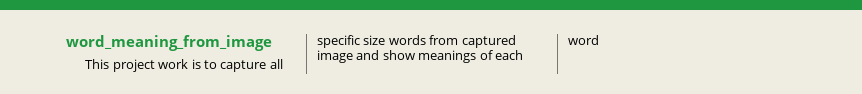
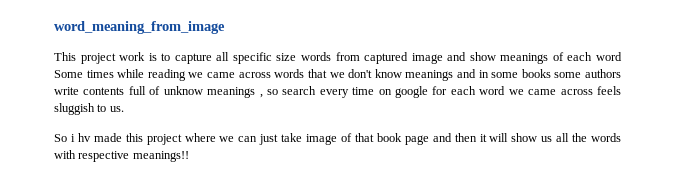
- This project work is to capture all specific size words from captured image and show meanings of each word
+ This project work is to capture all specific size words from captured image and show meanings of each word Some times while reading we came across words that we don't know meanings and in some books some authors write contents full of unknow meanings , so search every time on google for each word we came across feels sluggish to us.
+ So i hv made this project where we can just take image of that book page and then it will show us all the words with respective meanings!!

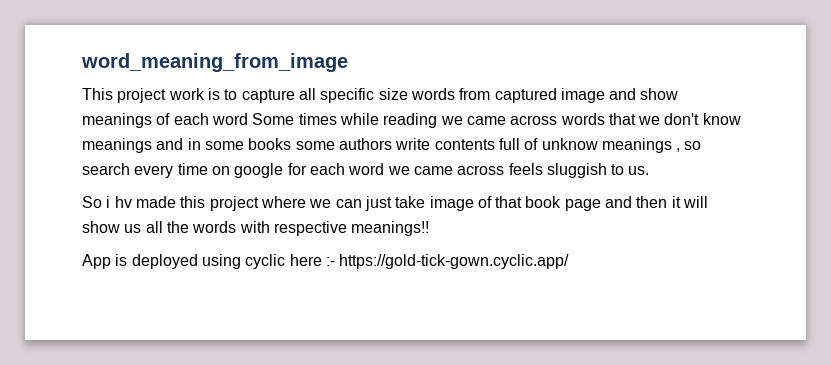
+ App is deployed using cyclic here :- https://gold-tick-gown.cyclic.app/

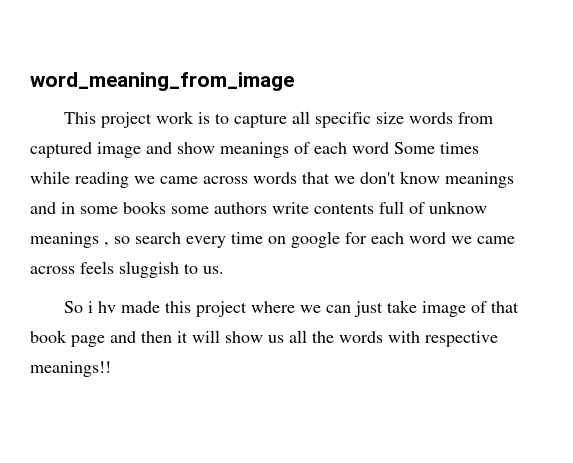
- App is deployed using cyclic here :- https://gold-tick-gown.cyclic.app/

